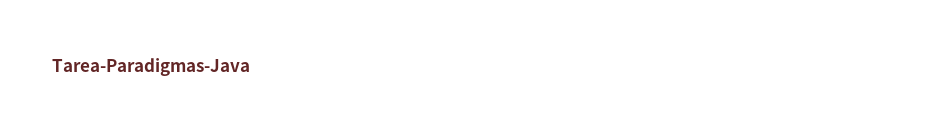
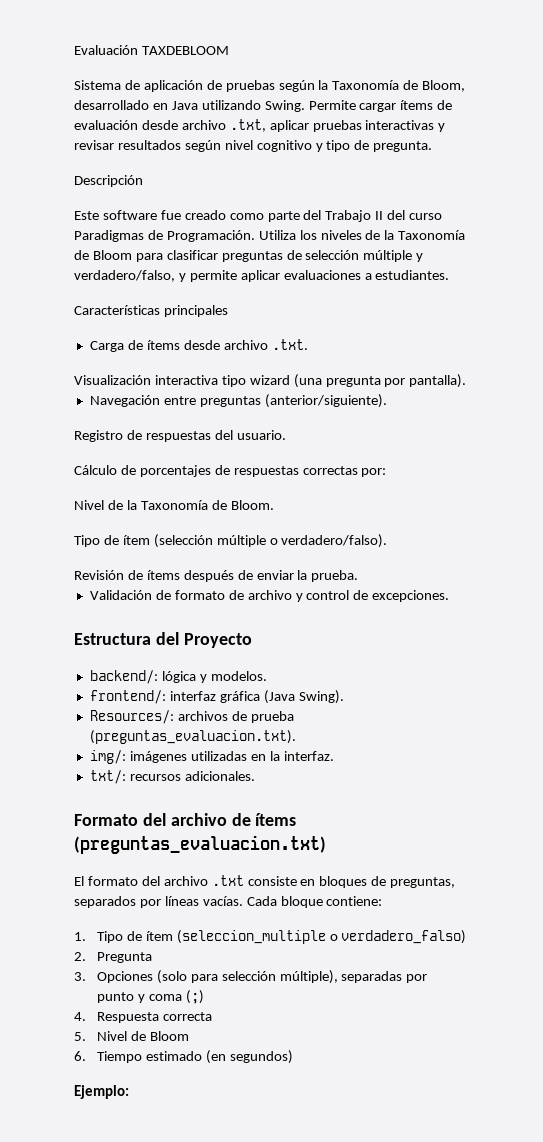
- Tarea-Paradigmas-Java
+ Evaluación TAXDEBLOOM
+ Sistema de aplicación de pruebas según la Taxonomía de Bloom, desarrollado en Java utilizando Swing. Permite cargar ítems de evaluación desde archivo .txt, aplicar pruebas interactivas y revisar resultados según nivel cognitivo y tipo de pregunta.
+ Descripción
+ Este software fue creado como parte del Trabajo II del curso Paradigmas de Programación. Utiliza los niveles de la Taxonomía de Bloom para clasificar preguntas de selección múltiple y verdadero/falso, y permite aplicar evaluaciones a estudiantes.
+ Características principales
+ Carga de ítems desde archivo .txt.
+ Visualización interactiva tipo wizard (una pregunta por pantalla).
+ Navegación entre preguntas (anterior/siguiente).
+ Registro de respuestas del usuario.
+ Cálculo de porcentajes de respuestas correctas por:
+ Nivel de la Taxonomía de Bloom.
+ Tipo de ítem (selección múltiple o verdadero/falso).
+ Revisión de ítems después de enviar la prueba.
+ Validación de formato de archivo y control de excepciones.
+ Estructura del Proyecto
+ backend/: lógica y modelos.
+ frontend/: interfaz gráfica (Java Swing).
+ Resources/: archivos de prueba (preguntas_evaluacion.txt).
+ img/: imágenes utilizadas en la interfaz.
+ txt/: recursos adicionales.
+ Formato del archivo de ítems (preguntas_evaluacion.txt)
+ El formato del archivo .txt consiste en bloques de preguntas, separados por líneas vacías. Cada bloque contiene:
+ 1. Tipo de ítem (seleccion_multiple o verdadero_falso)
+ 2. Pregunta
+ 3. Opciones (solo para selección múltiple), separadas por punto y coma (;)
+ 4. Respuesta correcta
+ 5. Nivel de Bloom
+ 6. Tiempo estimado (en segundos)
+ Ejemplo:

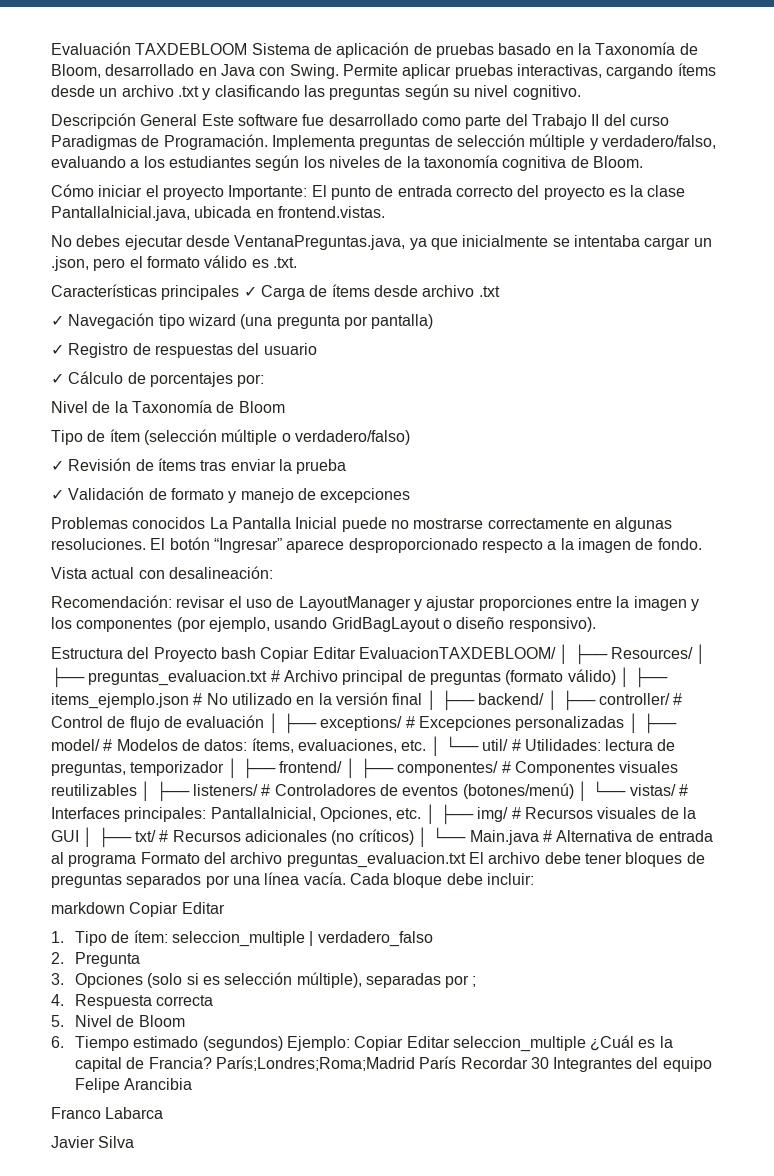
- Evaluación TAXDEBLOOM
- Sistema de aplicación de pruebas según la Taxonomía de Bloom, desarrollado en Java utilizando Swing.
+ Evaluación TAXDEBLOOM Sistema de aplicación de pruebas basado en la Taxonomía de Bloom, desarrollado en Java con Swing.
- Permite cargar ítems de evaluación desde archivo .txt, aplicar pruebas interactivas y revisar resultados según nivel cognitivo y tipo de pregunta.
+ Permite aplicar pruebas interactivas, cargando ítems desde un archivo .txt y clasificando las preguntas según su nivel cognitivo.
- Descripción
- Este software fue creado como parte del Trabajo II del curso Paradigmas de Programación.
+ Descripción General Este software fue desarrollado como parte del Trabajo II del curso Paradigmas de Programación.
- Utiliza los niveles de la Taxonomía de Bloom para clasificar preguntas de selección múltiple y verdadero/falso, y permite aplicar evaluaciones a estudiantes.
+ Implementa preguntas de selección múltiple y verdadero/falso, evaluando a los estudiantes según los niveles de la taxonomía cognitiva de Bloom.
+ Cómo iniciar el proyecto Importante: El punto de entrada correcto del proyecto es la clase PantallaInicial.java, ubicada en frontend.vistas.
+ No debes ejecutar desde VentanaPreguntas.java, ya que inicialmente se intentaba cargar un .json, pero el formato válido es .txt.
- Características principales
- Carga de ítems desde archivo .txt.
- Visualización interactiva tipo wizard (una pregunta por pantalla).
- Navegación entre preguntas (anterior/siguiente).
- Registro de respuestas del usuario.
- Cálculo de porcentajes de respuestas correctas por:
+ Características principales ✓ Carga de ítems desde archivo .txt
+ ✓ Navegación tipo wizard (una pregunta por pantalla)
+ ✓ Registro de respuestas del usuario
+ ✓ Cálculo de porcentajes por:
- Nivel de la Taxonomía de Bloom.
+ Nivel de la Taxonomía de Bloom
- Tipo de ítem (selección múltiple o verdadero/falso).
- Revisión de ítems después de enviar la prueba.
- Validación de formato de archivo y control de excepciones.
- Estructura del Proyecto
- backend/: lógica y modelos.
- frontend/: interfaz gráfica (Java Swing).
- Resources/: archivos de prueba (preguntas_evaluacion.txt).
- img/: imágenes utilizadas en la interfaz.
- txt/: recursos adicionales.
- Formato del archivo de ítems (preguntas_evaluacion.txt)
- El formato del archivo .txt consiste en bloques de preguntas, separados por líneas vacías. Cada bloque contiene:
+ Tipo de ítem (selección múltiple o verdadero/falso)
+ ✓ Revisión de ítems tras enviar la prueba
+ ✓ Validación de formato y manejo de excepciones
+ Problemas conocidos La Pantalla Inicial puede no mostrarse correctamente en algunas resoluciones. El botón “Ingresar” aparece desproporcionado respecto a la imagen de fondo.
+ Vista actual con desalineación:
+ Recomendación: revisar el uso de LayoutManager y ajustar proporciones entre la imagen y los componentes (por ejemplo, usando GridBagLayout o diseño responsivo).
+ Estructura del Proyecto bash Copiar Editar EvaluacionTAXDEBLOOM/ │ ├── Resources/ │ ├── preguntas_evaluacion.txt # Archivo principal de preguntas (formato válido) │ ├── items_ejemplo.json # No utilizado en la versión final │ ├── backend/ │ ├── controller/ # Control de flujo de evaluación │ ├── exceptions/ # Excepciones personalizadas │ ├── model/ # Modelos de datos: ítems, evaluaciones, etc. │ └── util/ # Utilidades: lectura de preguntas, temporizador │ ├── frontend/ │ ├── componentes/ # Componentes visuales reutilizables │ ├── listeners/ # Controladores de eventos (botones/menú) │ └── vistas/ # Interfaces principales: PantallaInicial, Opciones, etc. │ ├── img/ # Recursos visuales de la GUI │ ├── txt/ # Recursos adicionales (no críticos) │ └── Main.java # Alternativa de entrada al programa Formato del archivo preguntas_evaluacion.txt El archivo debe tener bloques de preguntas separados por una línea vacía. Cada bloque debe incluir:
+ markdown Copiar Editar
- 1. Tipo de ítem (seleccion_multiple o verdadero_falso)
+ 1. Tipo de ítem: seleccion_multiple | verdadero_falso
- 3. Opciones (solo para selección múltiple), separadas por punto y coma (;)
+ 3. Opciones (solo si es selección múltiple), separadas por ;
- 6. Tiempo estimado (en segundos)
- Ejemplo:
+ 6. Tiempo estimado (segundos) Ejemplo: Copiar Editar seleccion_multiple ¿Cuál es la capital de Francia? París;Londres;Roma;Madrid París Recordar 30 Integrantes del equipo Felipe Arancibia
+ Franco Labarca
+ Javier Silva

